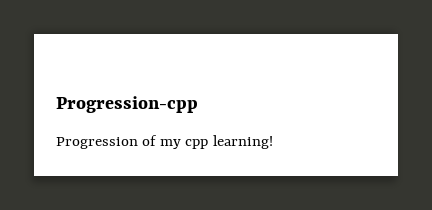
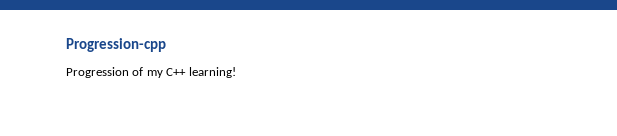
- Progression of my cpp learning!
+ Progression of my C++ learning!

